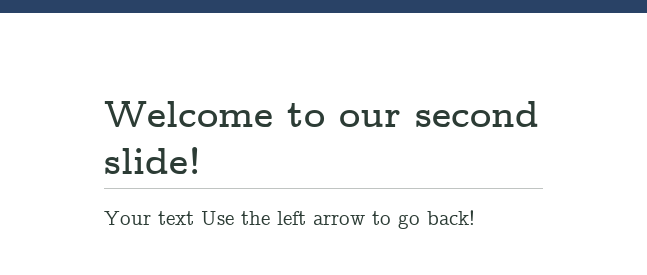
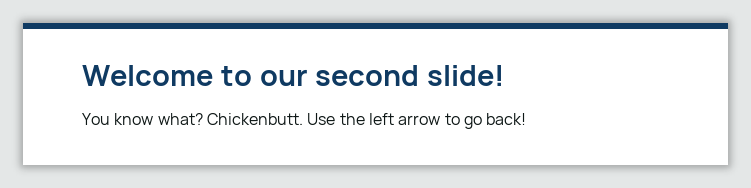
- Your text Use the left arrow to go back!
+ You know what? Chickenbutt. Use the left arrow to go back!

